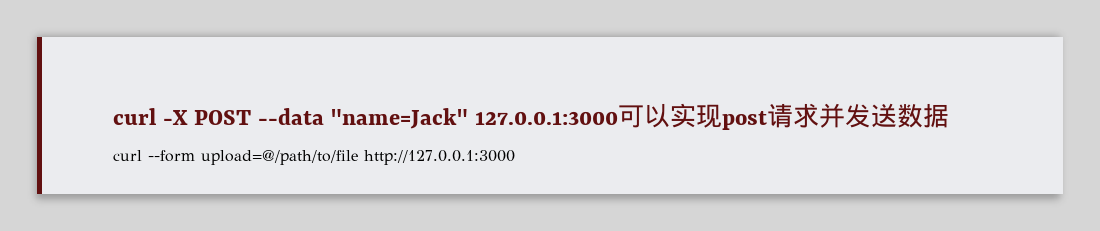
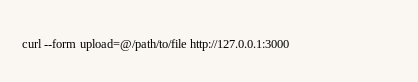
- curl -X POST --data "name=Jack" 127.0.0.1:3000可以实现post请求并发送数据

